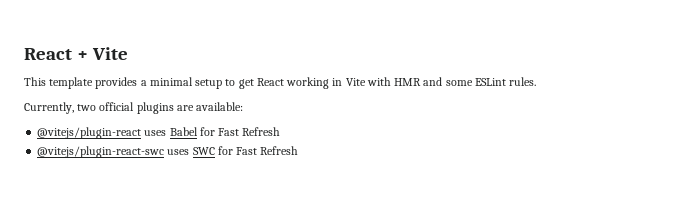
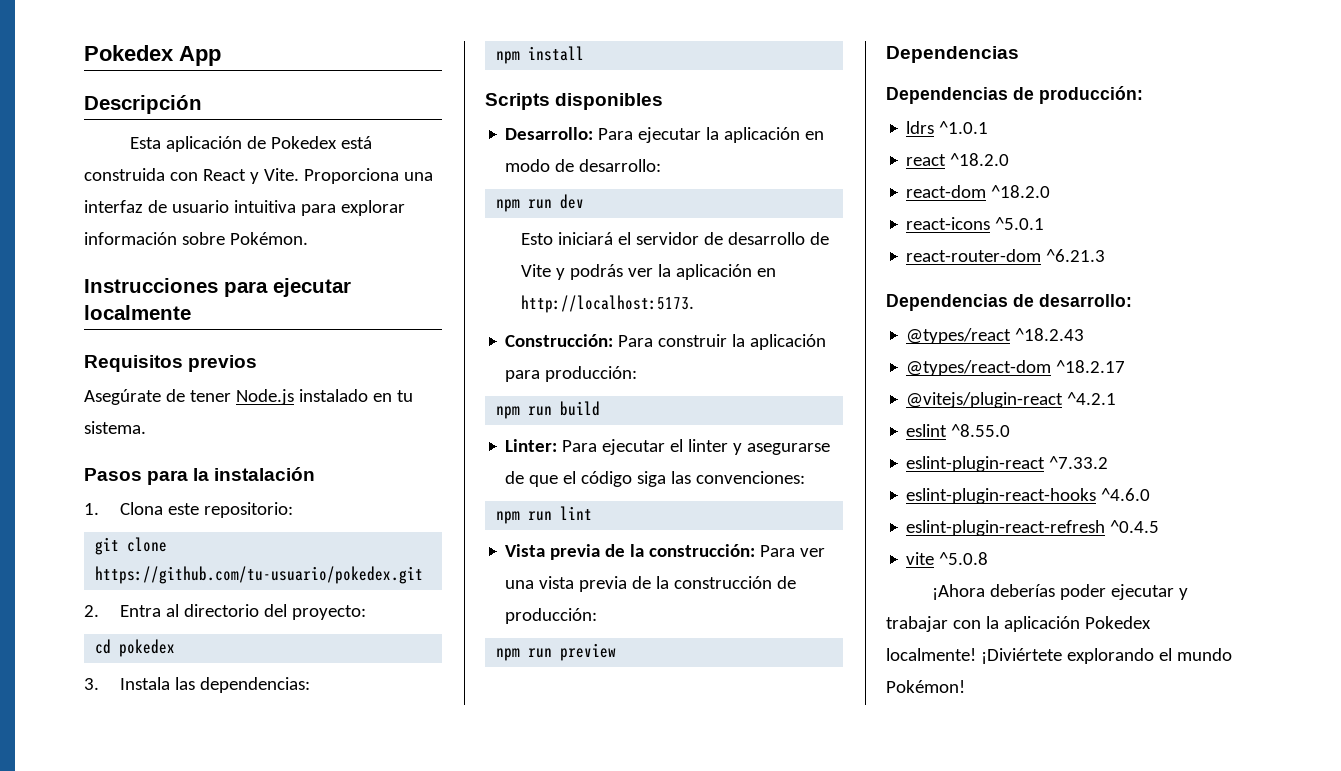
- React + Vite
- This template provides a minimal setup to get React working in Vite with HMR and some ESLint rules.
- Currently, two official plugins are available:
- @vitejs/plugin-react uses Babel for Fast Refresh
- @vitejs/plugin-react-swc uses SWC for Fast Refresh
+ Pokedex App
+ Descripción
+ Esta aplicación de Pokedex está construida con React y Vite. Proporciona una interfaz de usuario intuitiva para explorar información sobre Pokémon.
+ Instrucciones para ejecutar localmente
+ Requisitos previos
+ Asegúrate de tener Node.js instalado en tu sistema.
+ Pasos para la instalación
+ 1. Clona este repositorio:
+ git clone https://github.com/tu-usuario/pokedex.git
+ 2. Entra al directorio del proyecto:
+ cd pokedex
+ 3. Instala las dependencias:
+ npm install
+ Scripts disponibles
+ Desarrollo: Para ejecutar la aplicación en modo de desarrollo:
+ npm run dev
+ Esto iniciará el servidor de desarrollo de Vite y podrás ver la aplicación en http://localhost:5173.
+ Construcción: Para construir la aplicación para producción:
+ npm run build
+ Linter: Para ejecutar el linter y asegurarse de que el código siga las convenciones:
+ npm run lint
+ Vista previa de la construcción: Para ver una vista previa de la construcción de producción:
+ npm run preview
+ Dependencias
+ Dependencias de producción:
+ ldrs ^1.0.1
+ react ^18.2.0
+ react-dom ^18.2.0
+ react-icons ^5.0.1
+ react-router-dom ^6.21.3
+ Dependencias de desarrollo:
+ @types/react ^18.2.43
+ @types/react-dom ^18.2.17
+ @vitejs/plugin-react ^4.2.1
+ eslint ^8.55.0
+ eslint-plugin-react ^7.33.2
+ eslint-plugin-react-hooks ^4.6.0
+ eslint-plugin-react-refresh ^0.4.5
+ vite ^5.0.8
+ ¡Ahora deberías poder ejecutar y trabajar con la aplicación Pokedex localmente! ¡Diviértete explorando el mundo Pokémon!

